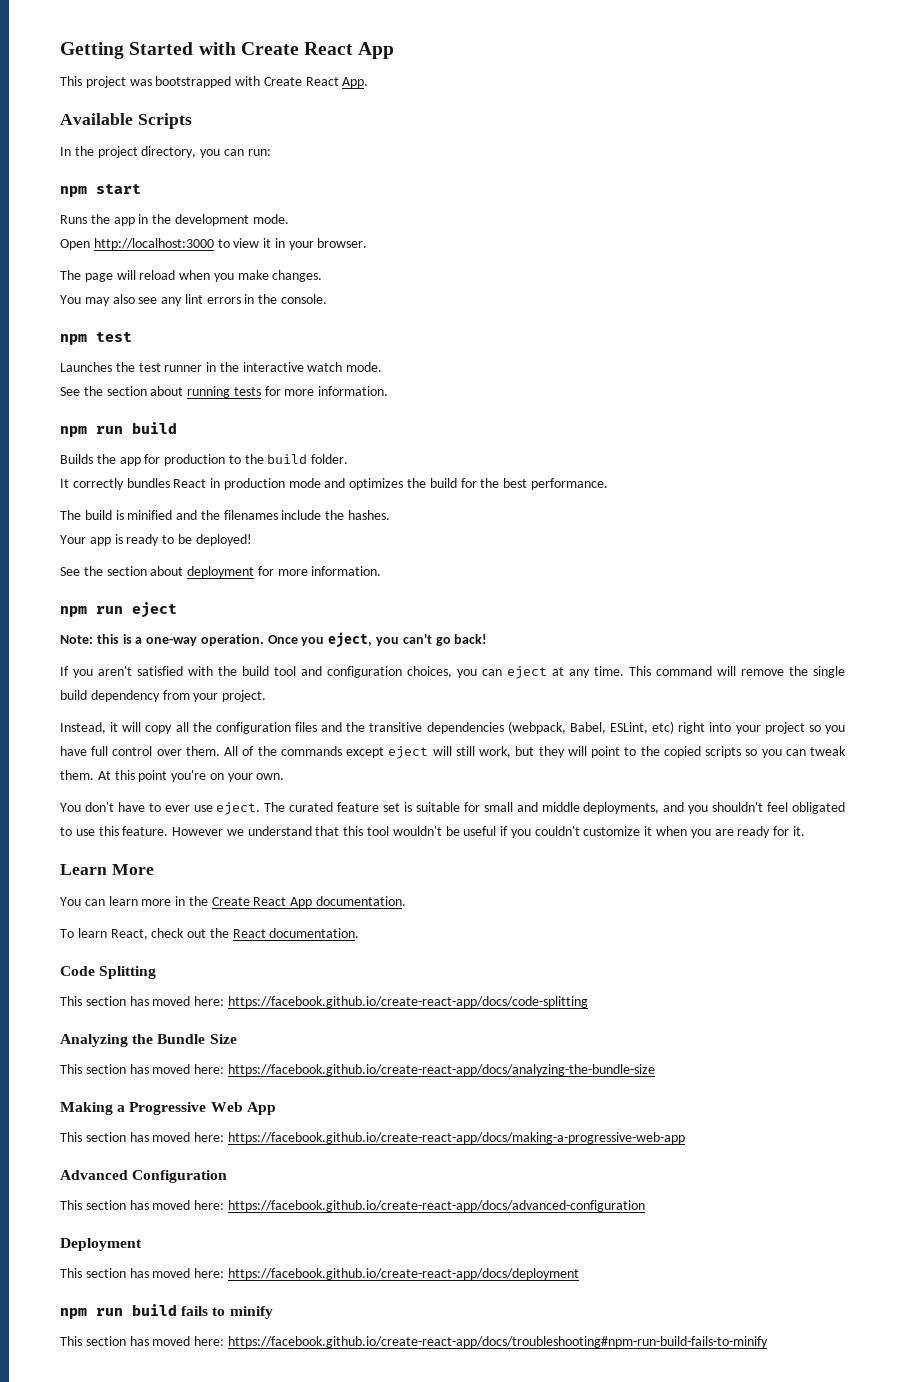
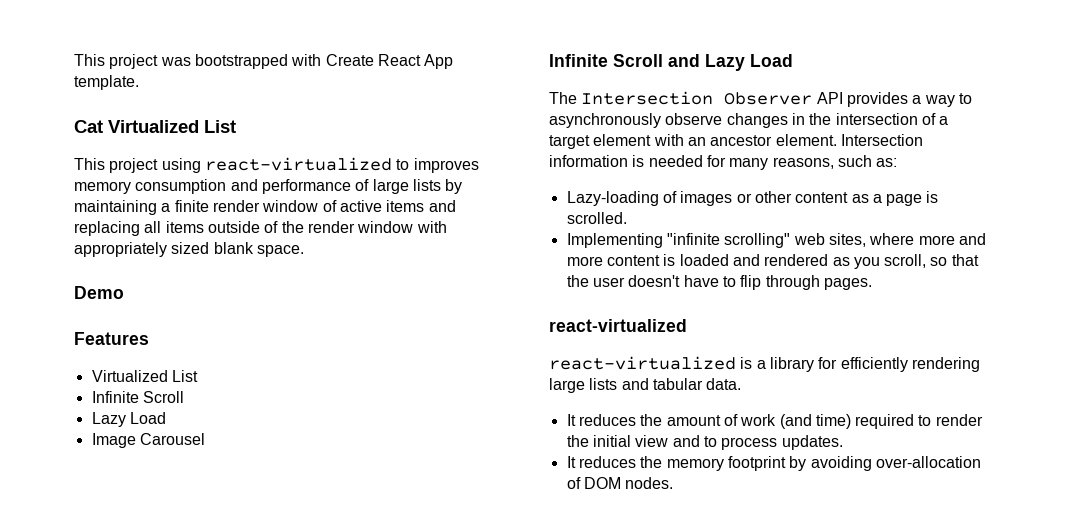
- Getting Started with Create React App
- This project was bootstrapped with Create React App.
- Available Scripts
- In the project directory, you can run:
- npm start
- Runs the app in the development mode.
- Open http://localhost:3000 to view it in your browser.
- The page will reload when you make changes.
- You may also see any lint errors in the console.
- npm test
- Launches the test runner in the interactive watch mode.
- See the section about running tests for more information.
- npm run build
- Builds the app for production to the build folder.
- It correctly bundles React in production mode and optimizes the build for the best performance.
- The build is minified and the filenames include the hashes.
- Your app is ready to be deployed!
- See the section about deployment for more information.
- npm run eject
- Note: this is a one-way operation. Once you eject, you can't go back!
- If you aren't satisfied with the build tool and configuration choices, you can eject at any time. This command will remove the single build dependency from your project.
- Instead, it will copy all the configuration files and the transitive dependencies (webpack, Babel, ESLint, etc) right into your project so you have full control over them. All of the commands except eject will still work, but they will point to the copied scripts so you can tweak them. At this point you're on your own.
- You don't have to ever use eject. The curated feature set is suitable for small and middle deployments, and you shouldn't feel obligated to use this feature. However we understand that this tool wouldn't be useful if you couldn't customize it when you are ready for it.
- Learn More
- You can learn more in the Create React App documentation.
- To learn React, check out the React documentation.
- Code Splitting
- This section has moved here: https://facebook.github.io/create-react-app/docs/code-splitting
- Analyzing the Bundle Size
- This section has moved here: https://facebook.github.io/create-react-app/docs/analyzing-the-bundle-size
- Making a Progressive Web App
- This section has moved here: https://facebook.github.io/create-react-app/docs/making-a-progressive-web-app
- Advanced Configuration
- This section has moved here: https://facebook.github.io/create-react-app/docs/advanced-configuration
- Deployment
- This section has moved here: https://facebook.github.io/create-react-app/docs/deployment
- npm run build fails to minify
- This section has moved here: https://facebook.github.io/create-react-app/docs/troubleshooting#npm-run-build-fails-to-minify
+ This project was bootstrapped with Create React App template.
+ Cat Virtualized List
+ This project using react-virtualized to improves memory consumption and performance of large lists by maintaining a finite render window of active items and replacing all items outside of the render window with appropriately sized blank space.
+ Demo
+ Features
+ Virtualized List
+ Infinite Scroll
+ Lazy Load
+ Image Carousel
+ Infinite Scroll and Lazy Load
+ The Intersection Observer API provides a way to asynchronously observe changes in the intersection of a target element with an ancestor element. Intersection information is needed for many reasons, such as:
+ Lazy-loading of images or other content as a page is scrolled.
+ Implementing "infinite scrolling" web sites, where more and more content is loaded and rendered as you scroll, so that the user doesn't have to flip through pages.
+ react-virtualized
+ react-virtualized is a library for efficiently rendering large lists and tabular data.
+ It reduces the amount of work (and time) required to render the initial view and to process updates.
+ It reduces the memory footprint by avoiding over-allocation of DOM nodes.

